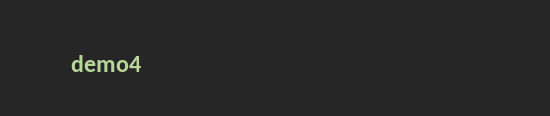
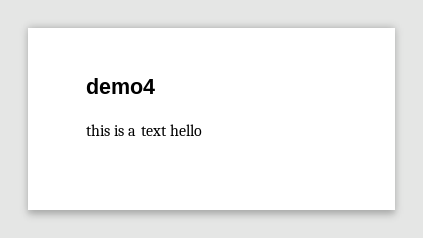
+ this is a text hello

